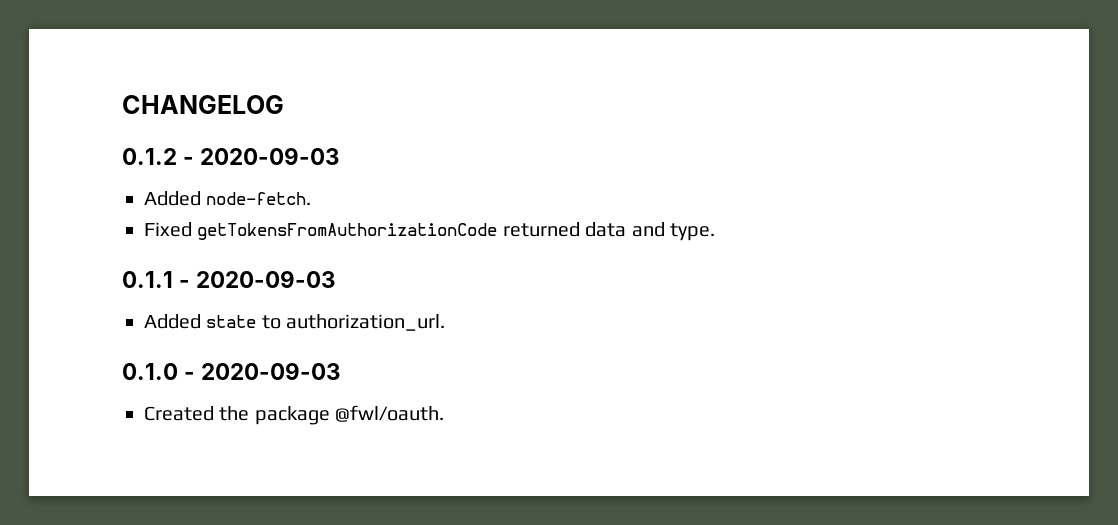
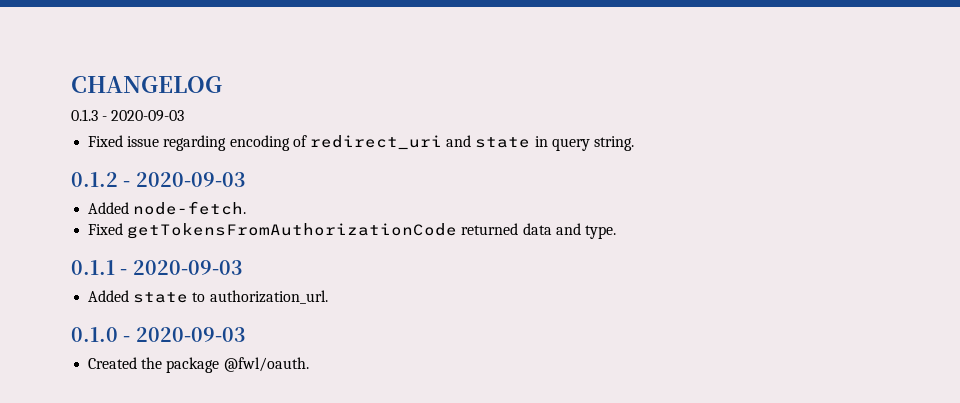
+ 0.1.3 - 2020-09-03
+ Fixed issue regarding encoding of redirect_uri and state in query string.

